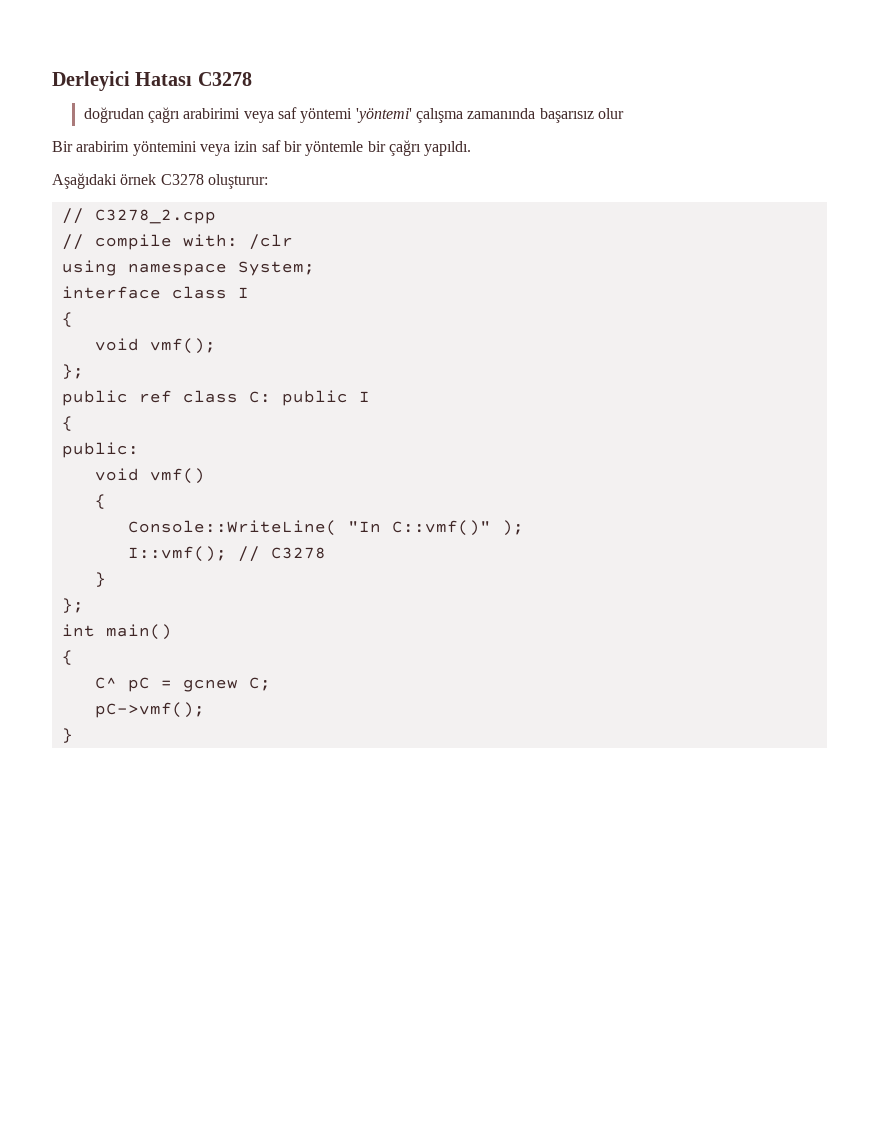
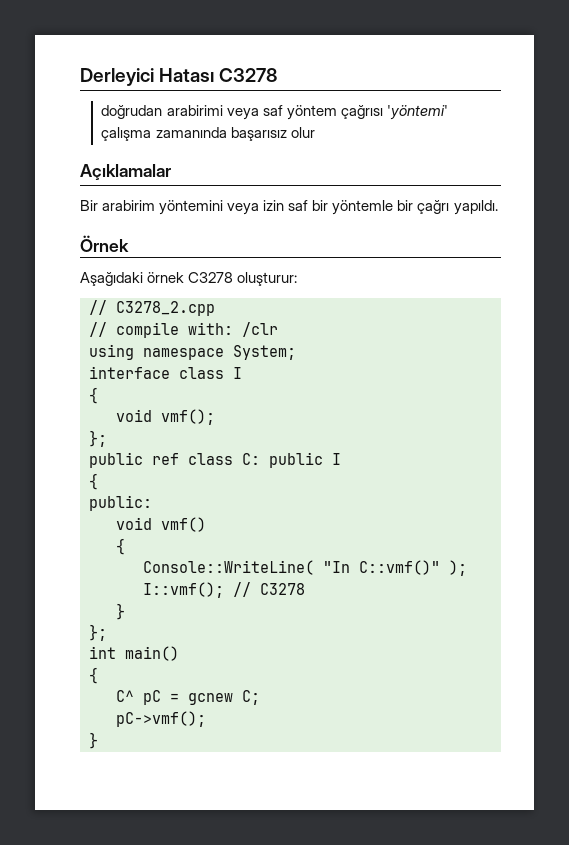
- doğrudan çağrı arabirimi veya saf yöntemi 'yöntemi' çalışma zamanında başarısız olur
+ doğrudan arabirimi veya saf yöntem çağrısı 'yöntemi' çalışma zamanında başarısız olur
+ Açıklamalar
+ Örnek

